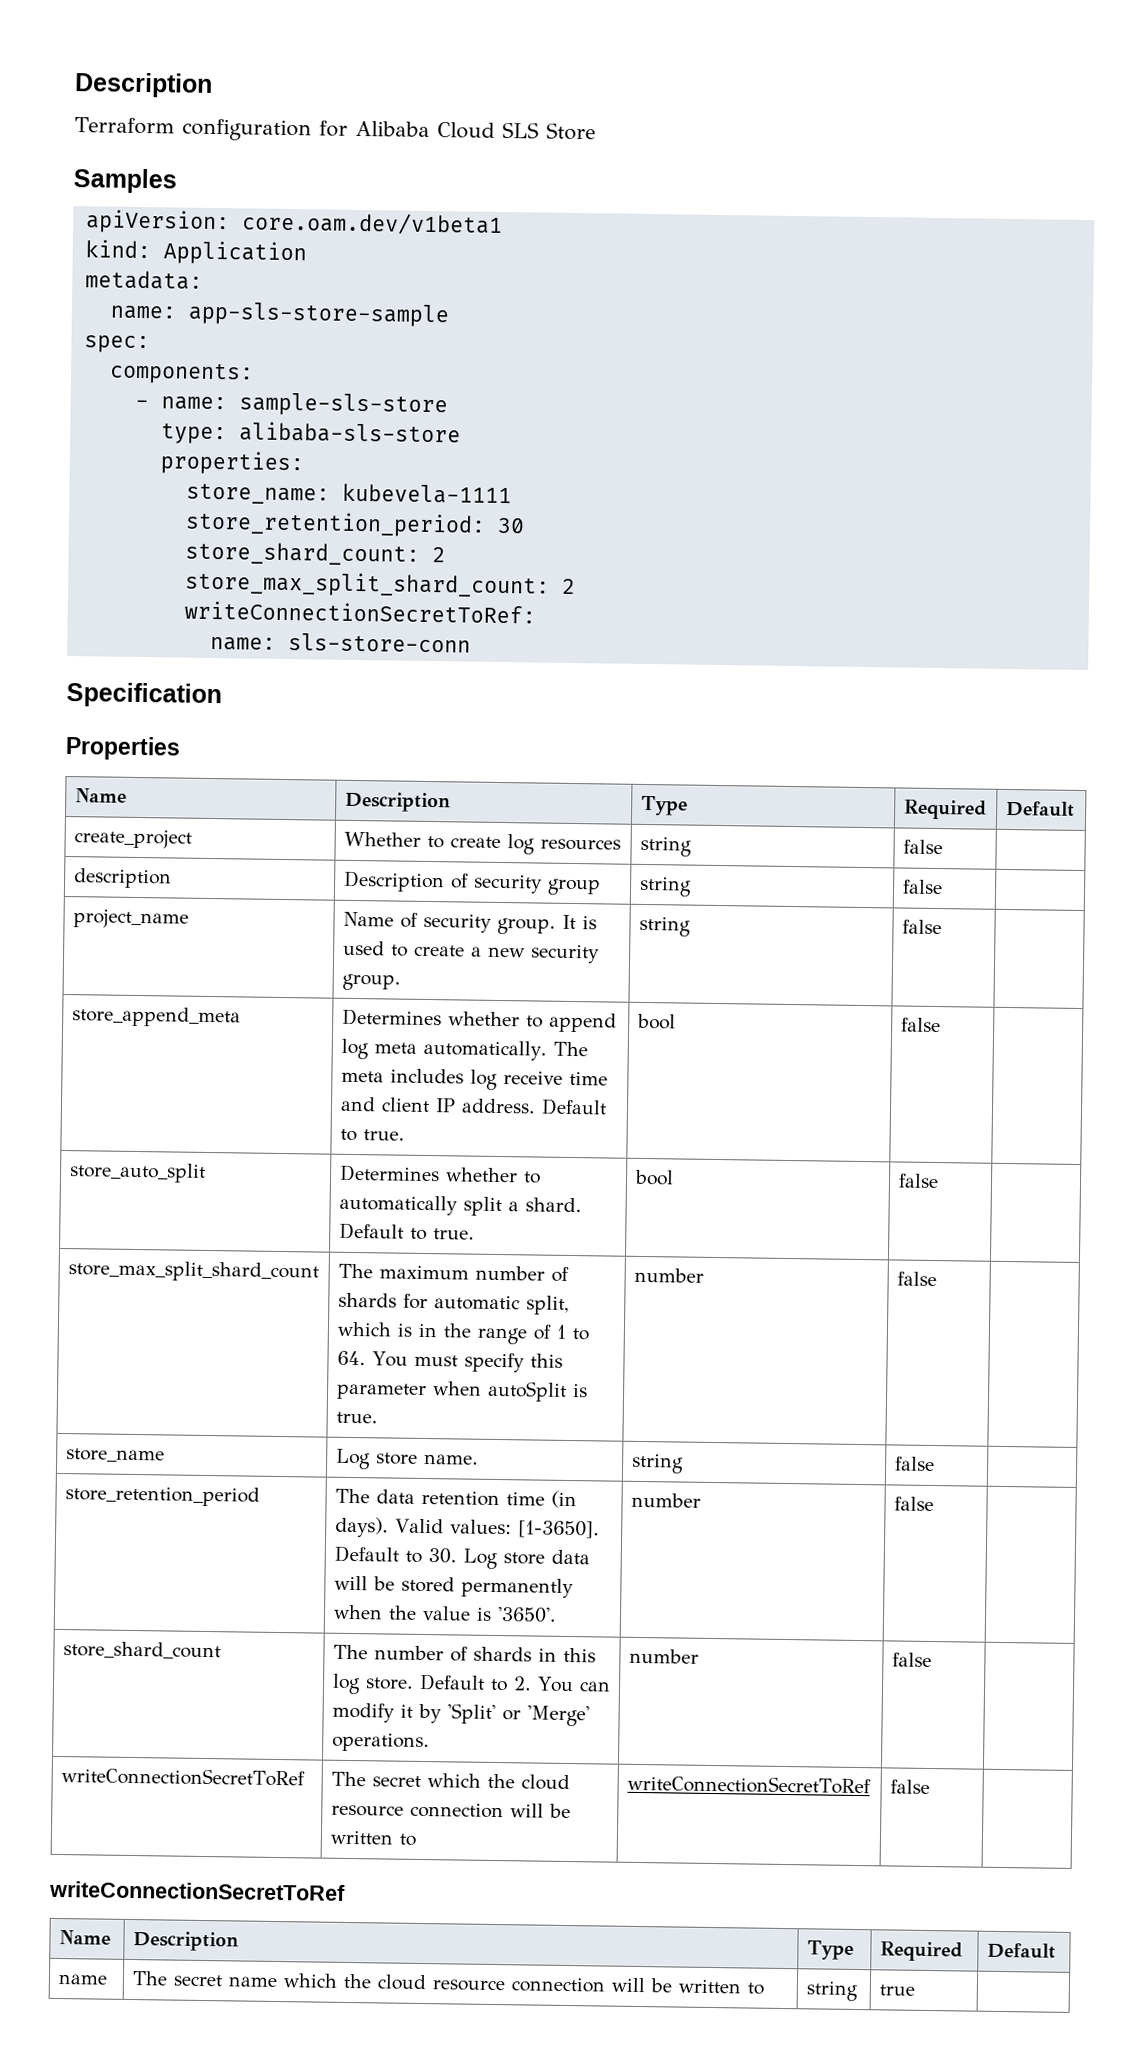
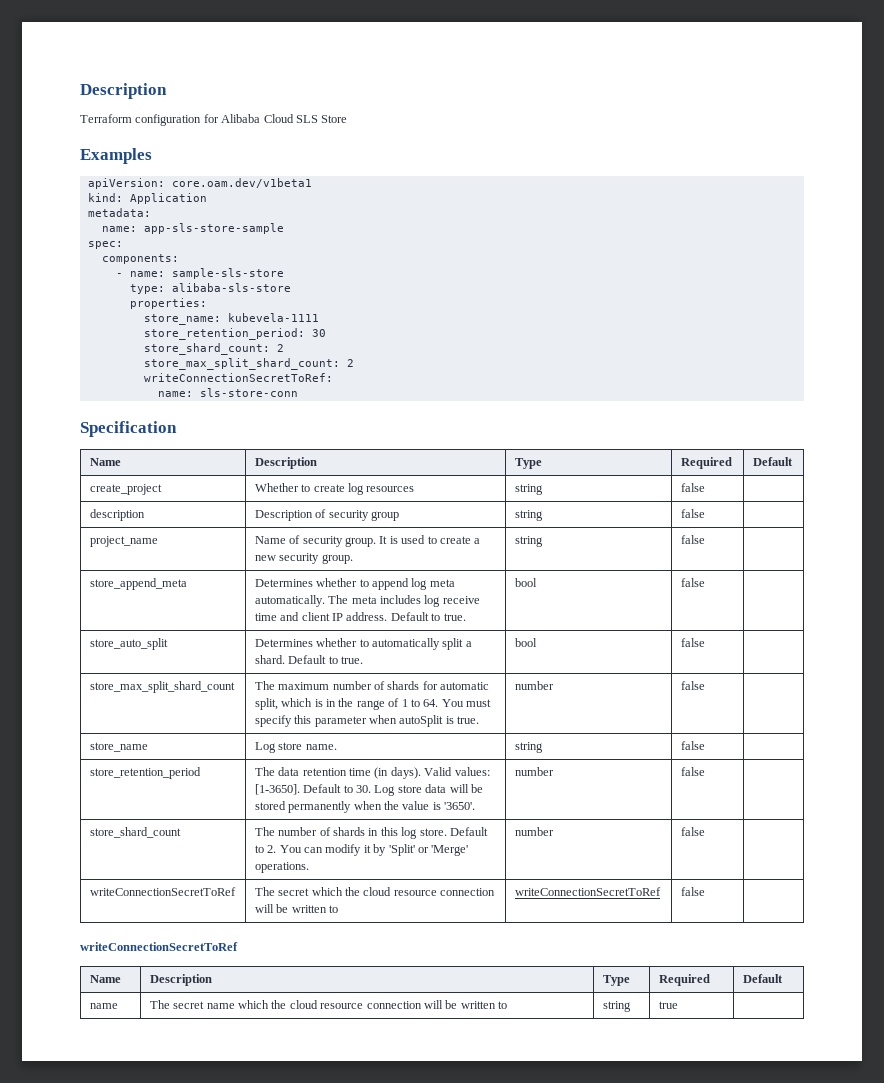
- Samples
+ Examples
- Properties

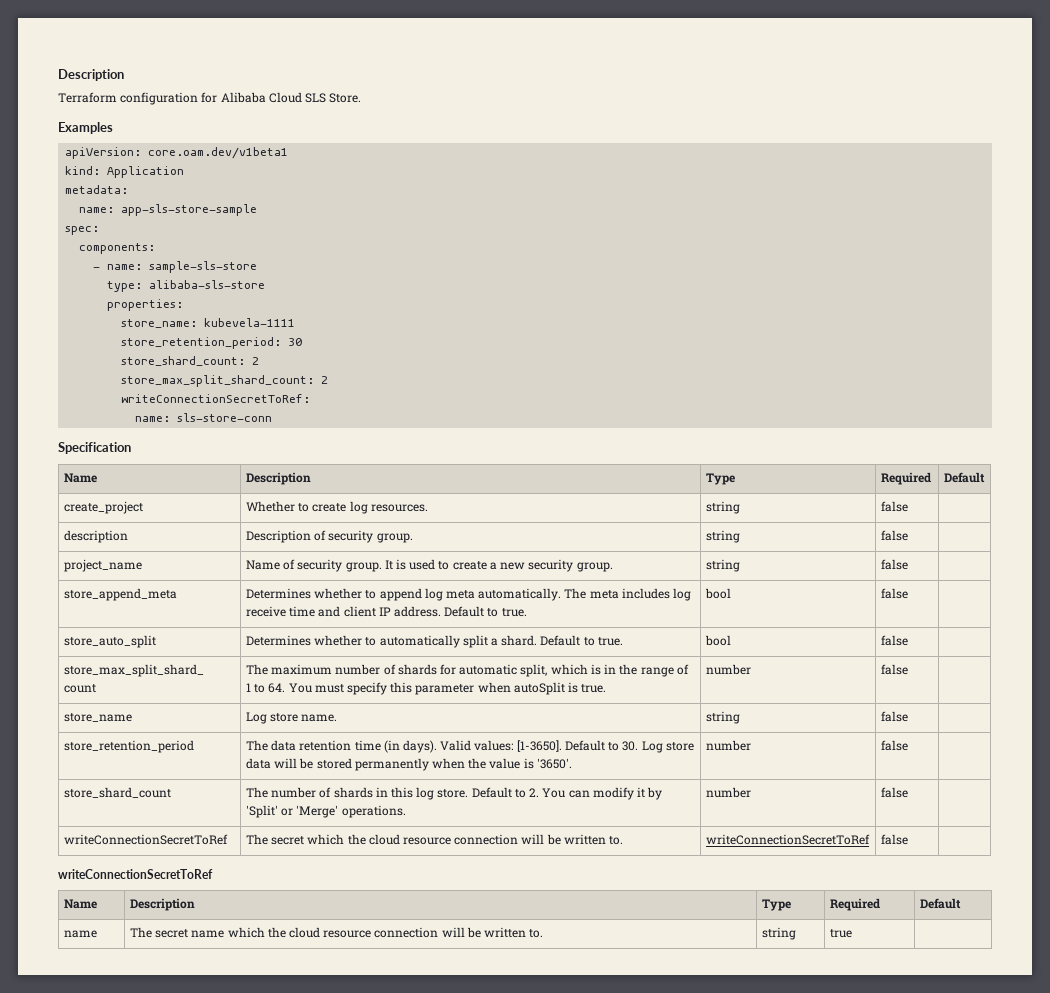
- Terraform configuration for Alibaba Cloud SLS Store
+ Terraform configuration for Alibaba Cloud SLS Store.
- create_project | Whether to create log resources | string | false |
+ create_project | Whether to create log resources. | string | false |
- description | Description of security group | string | false |
+ description | Description of security group. | string | false |
- writeConnectionSecretToRef | The secret which the cloud resource connection will be written to | writeConnectionSecretToRef | false |
+ writeConnectionSecretToRef | The secret which the cloud resource connection will be written to. | writeConnectionSecretToRef | false |
- name | The secret name which the cloud resource connection will be written to | string | true |
+ name | The secret name which the cloud resource connection will be written to. | string | true |

